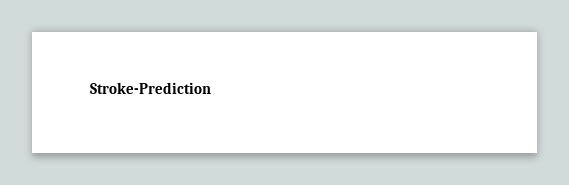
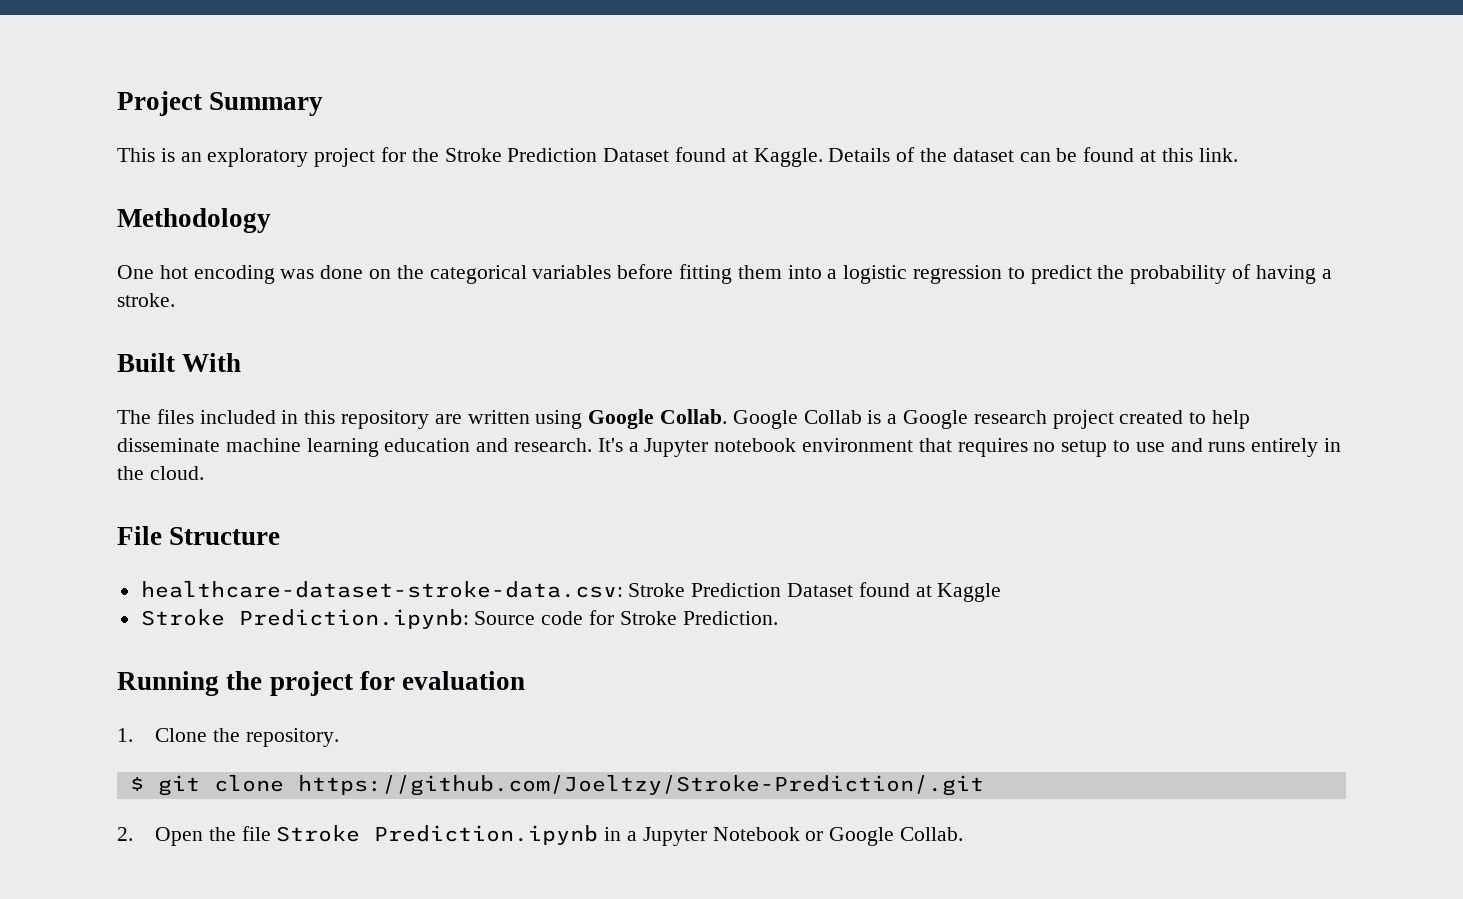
- Stroke-Prediction
+ Project Summary
+ This is an exploratory project for the Stroke Prediction Dataset found at Kaggle. Details of the dataset can be found at this link.
+ Methodology
+ One hot encoding was done on the categorical variables before fitting them into a logistic regression to predict the probability of having a stroke.
+ Built With
+ The files included in this repository are written using Google Collab. Google Collab is a Google research project created to help disseminate machine learning education and research. It's a Jupyter notebook environment that requires no setup to use and runs entirely in the cloud.
+ File Structure
+ healthcare-dataset-stroke-data.csv: Stroke Prediction Dataset found at Kaggle
+ Stroke Prediction.ipynb: Source code for Stroke Prediction.
+ Running the project for evaluation
+ 1. Clone the repository.
+ $ git clone https://github.com/Joeltzy/Stroke-Prediction/.git
+ 2. Open the file Stroke Prediction.ipynb in a Jupyter Notebook or Google Collab.

